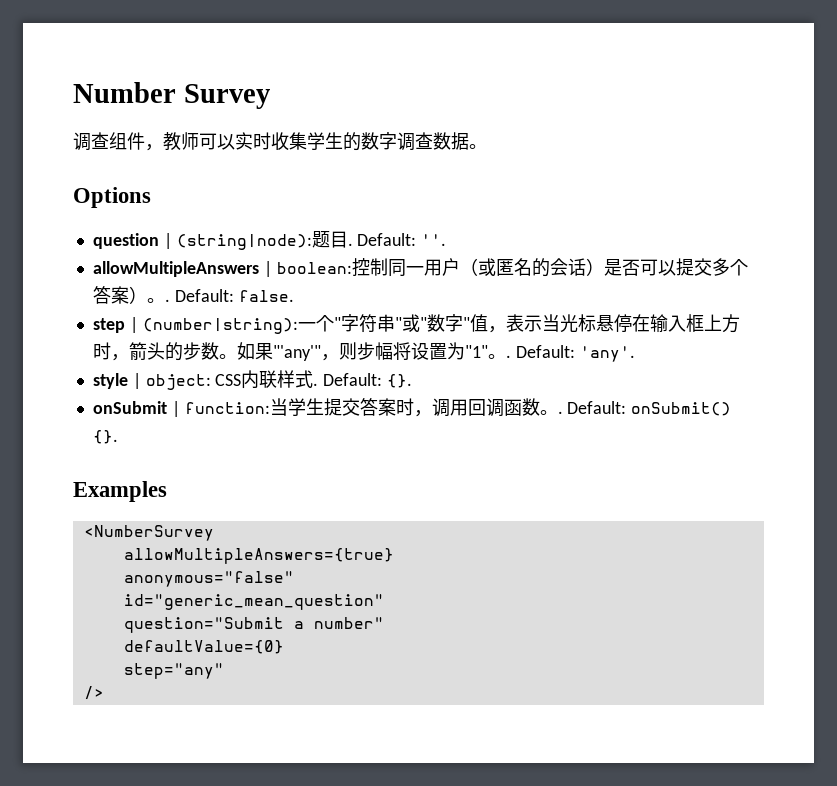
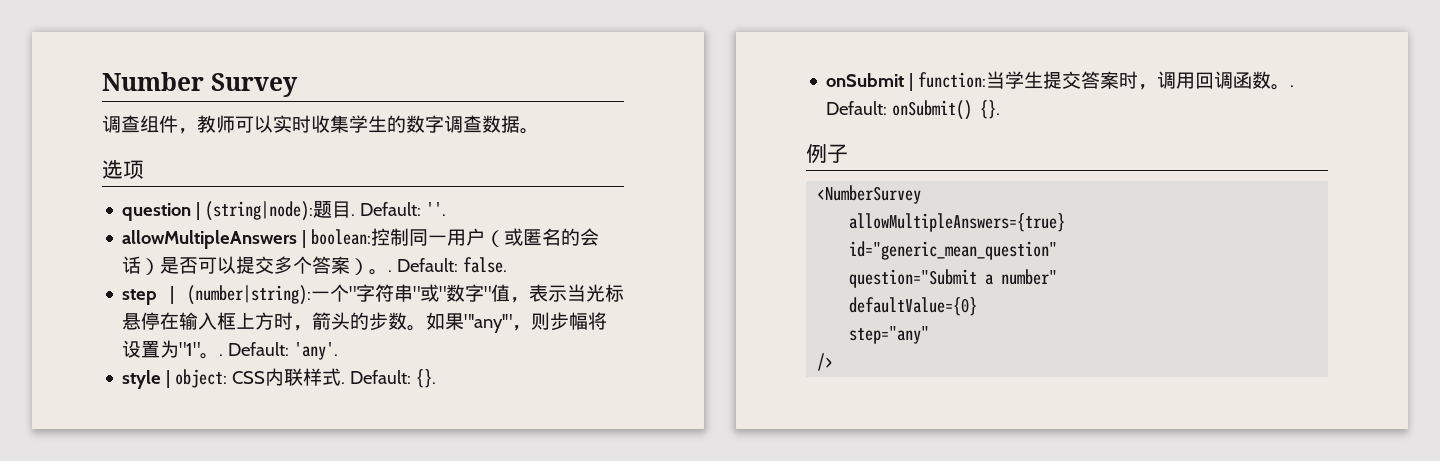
- Options
+ 选项
- Examples
+ 例子
- anonymous="false"

